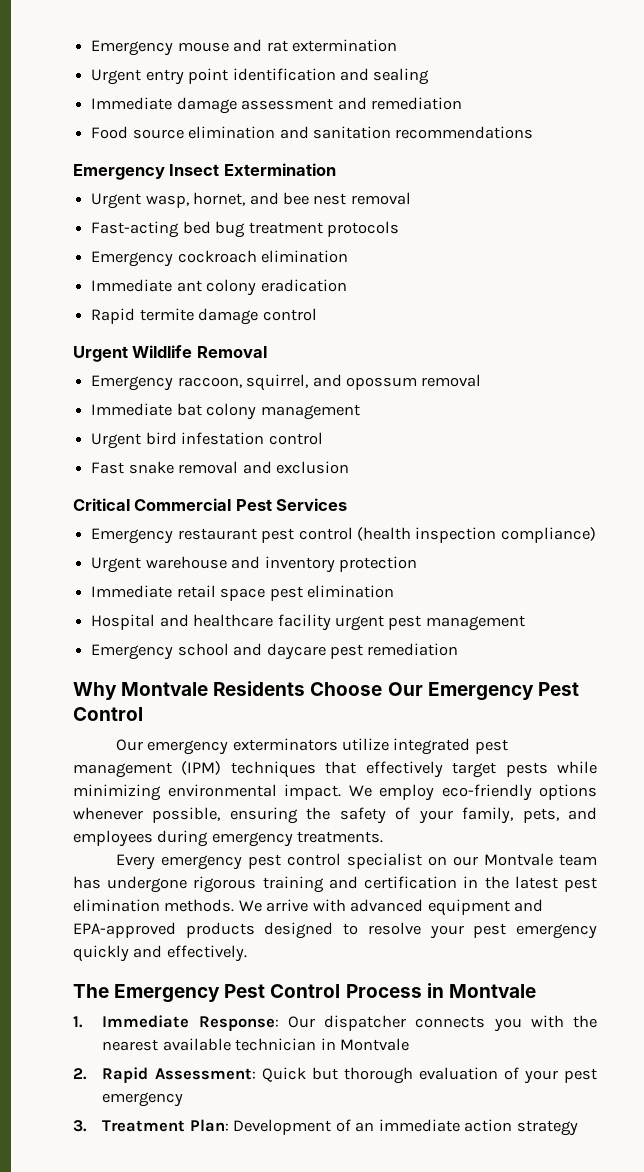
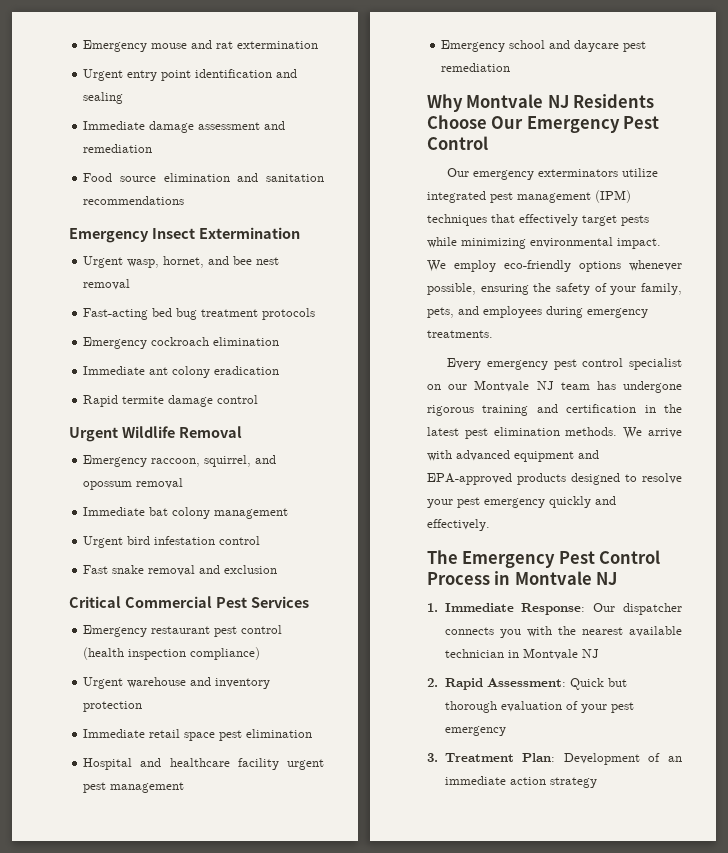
- Why Montvale Residents Choose Our Emergency Pest Control
+ Why Montvale NJ Residents Choose Our Emergency Pest Control
- Every emergency pest control specialist on our Montvale team has undergone rigorous training and certification in the latest pest elimination methods.
+ Every emergency pest control specialist on our Montvale NJ team has undergone rigorous training and certification in the latest pest elimination methods.
- The Emergency Pest Control Process in Montvale
+ The Emergency Pest Control Process in Montvale NJ
- 1. Immediate Response: Our dispatcher connects you with the nearest available technician in Montvale
+ 1. Immediate Response: Our dispatcher connects you with the nearest available technician in Montvale NJ

